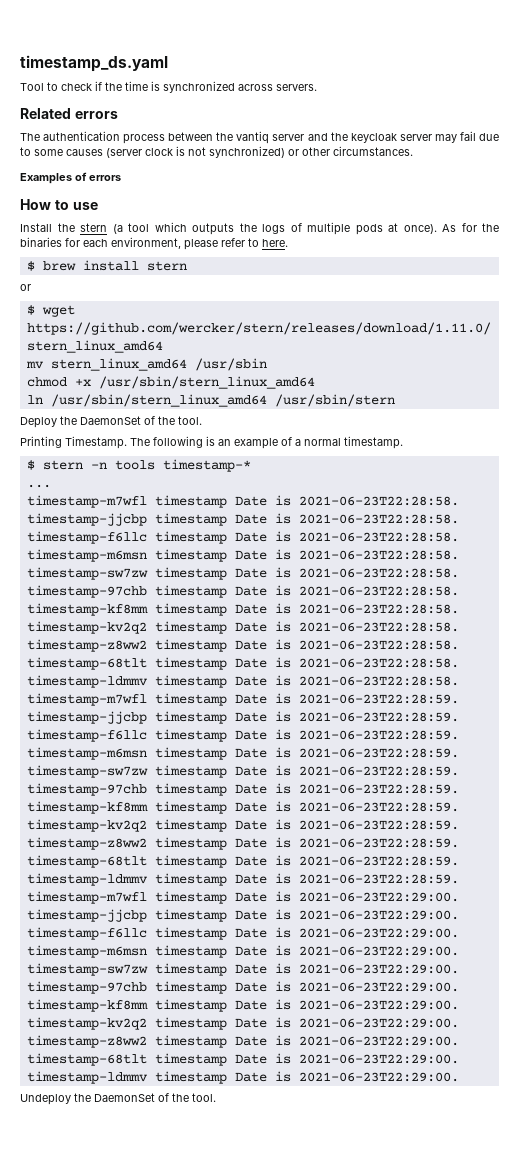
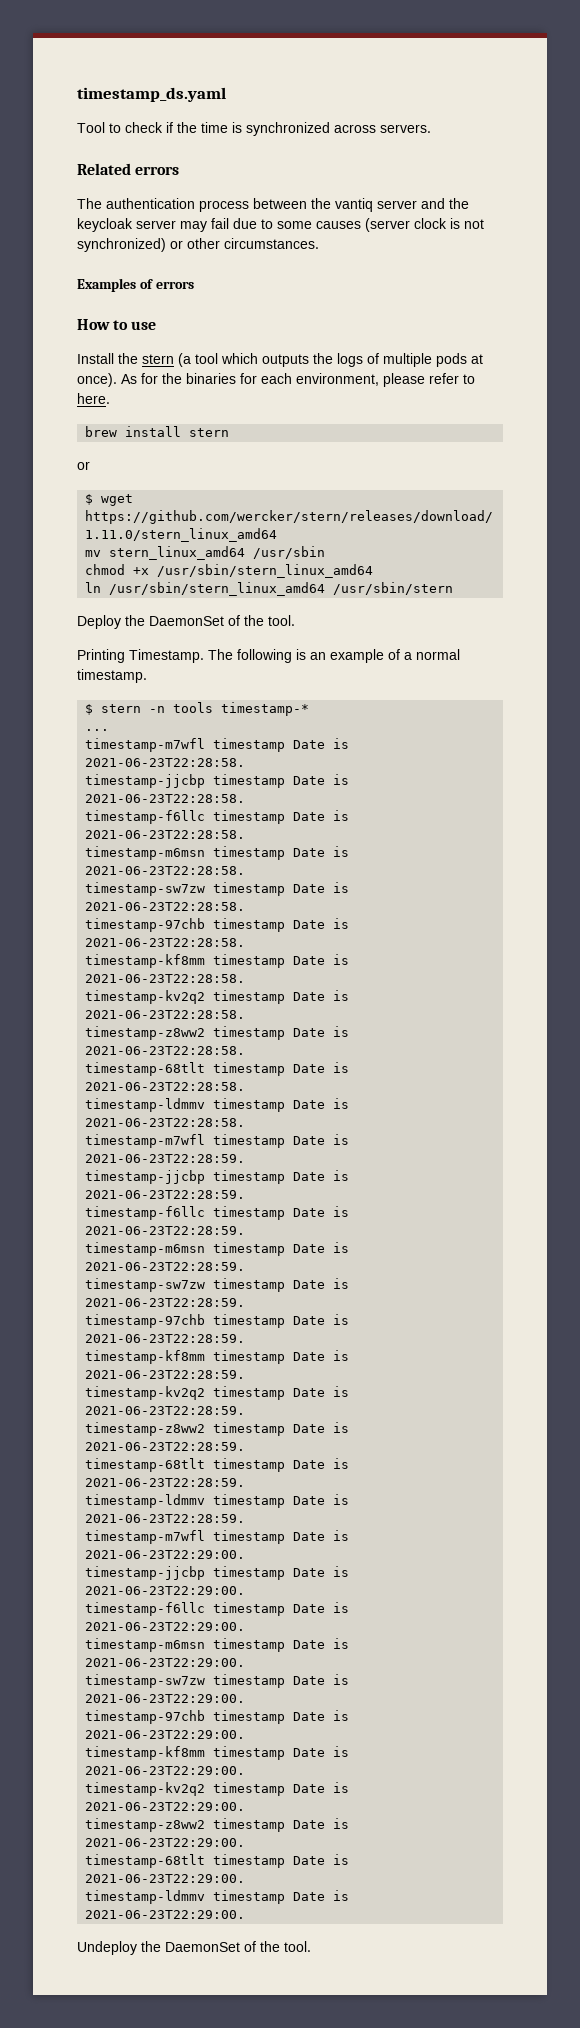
- $ brew install stern
+ brew install stern

